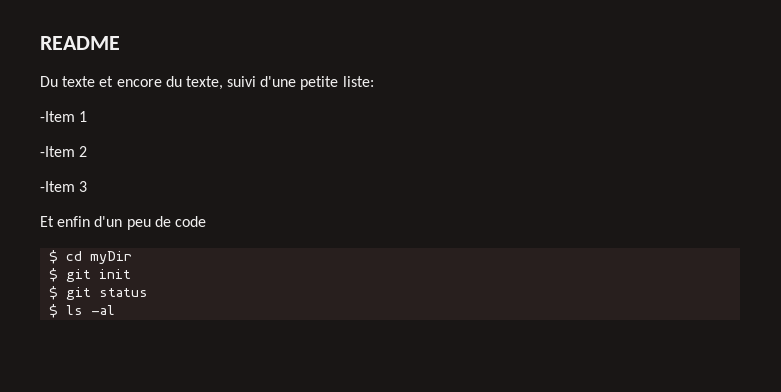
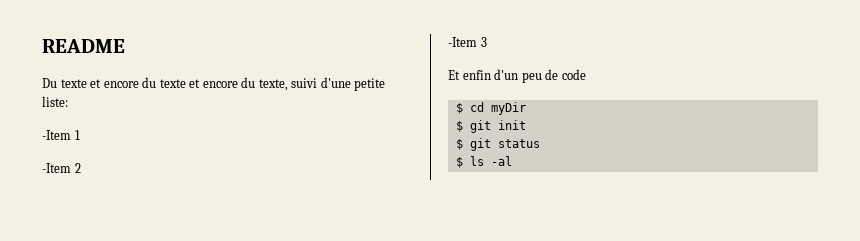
- Du texte et encore du texte, suivi d'une petite liste:
+ Du texte et encore du texte et encore du texte, suivi d'une petite liste:

